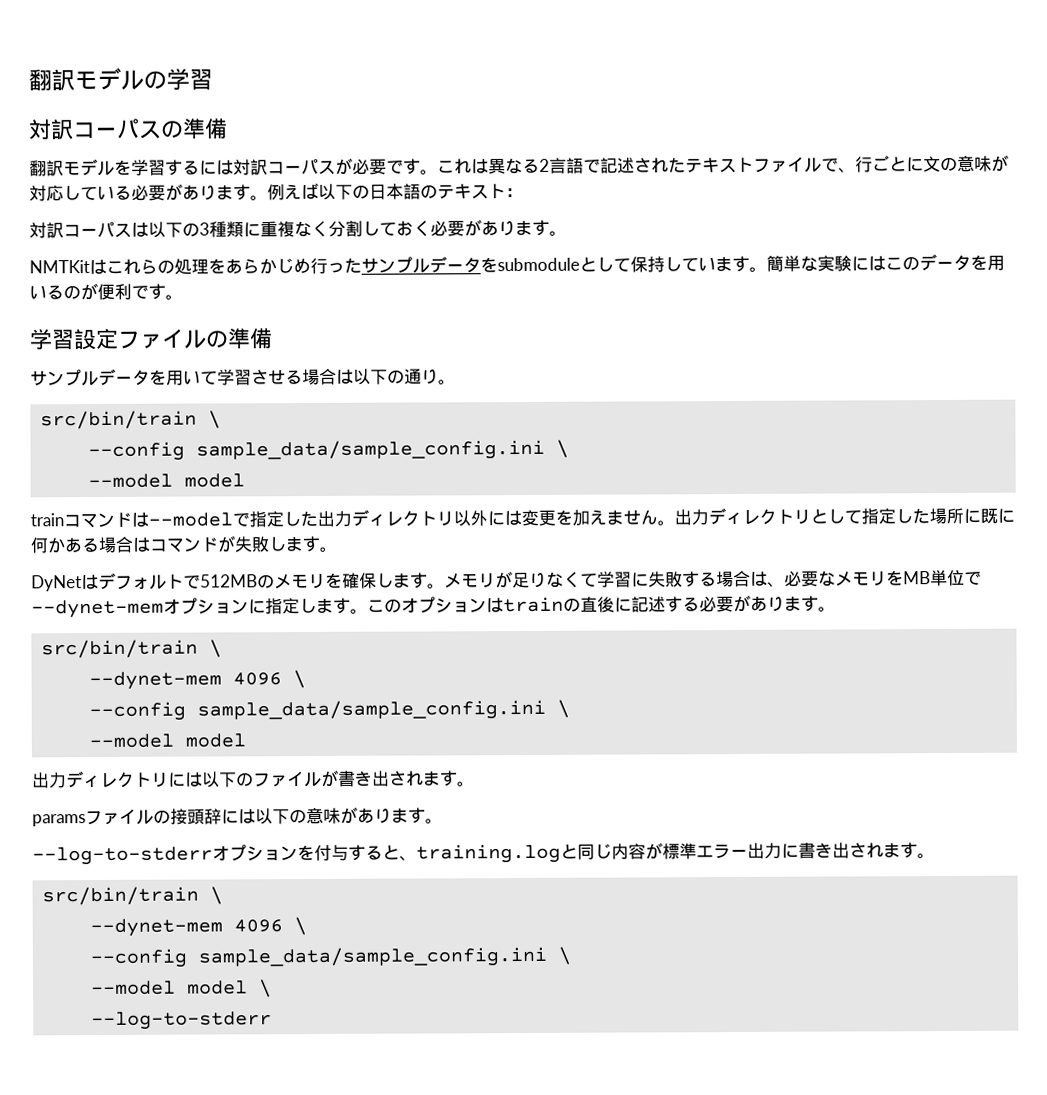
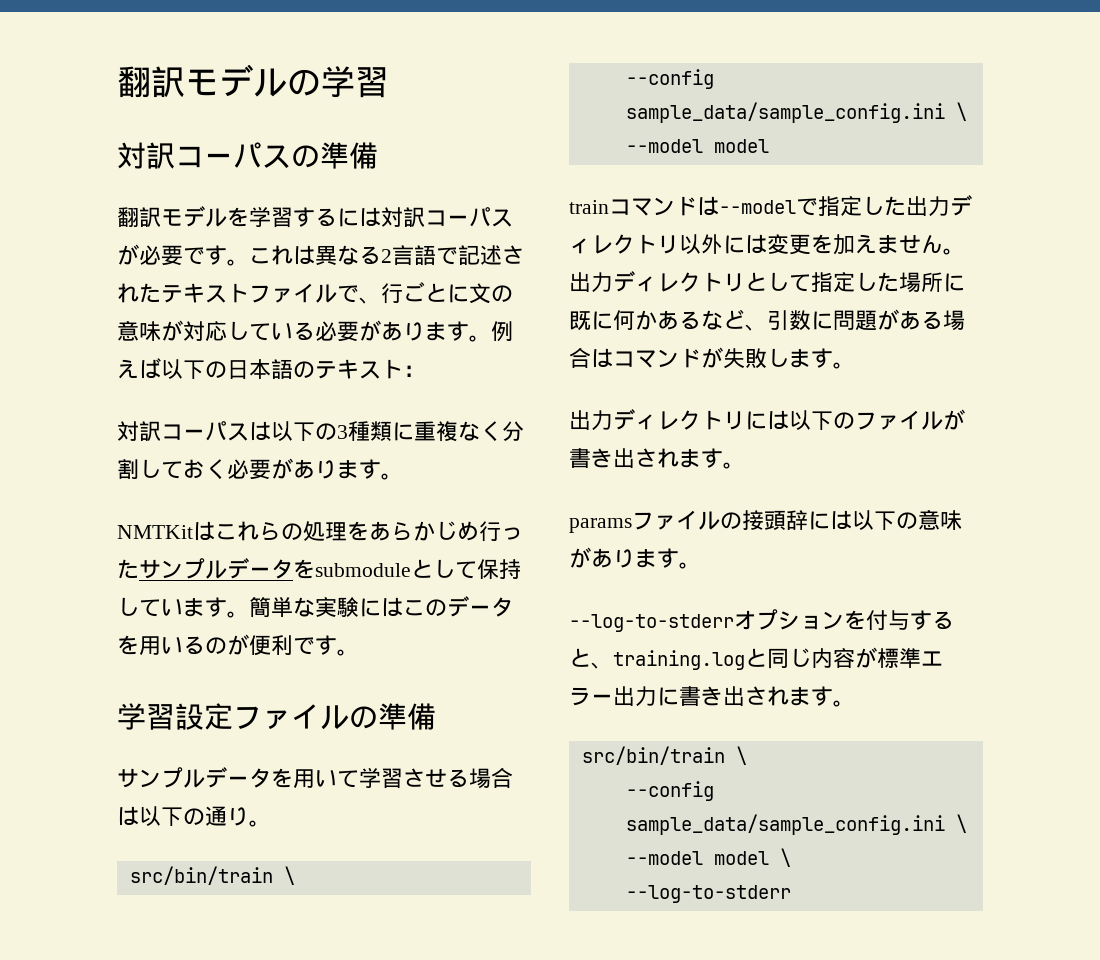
- 出力ディレクトリとして指定した場所に既に何かある場合はコマンドが失敗します。
+ 出力ディレクトリとして指定した場所に既に何かあるなど、引数に問題がある場合はコマンドが失敗します。
- DyNetはデフォルトで512MBのメモリを確保します。メモリが足りなくて学習に失敗する場合は、必要なメモリをMB単位で--dynet-memオプションに指定します。このオプションはtrainの直後に記述する必要があります。
- src/bin/train \
- --dynet-mem 4096 \
- --config sample_data/sample_config.ini \
- --model model
  --log-to-stderrオプションを付与すると、training.logと同じ内容が標準エラー出力に書き出されます。
  src/bin/train \
- --dynet-mem 4096 \

